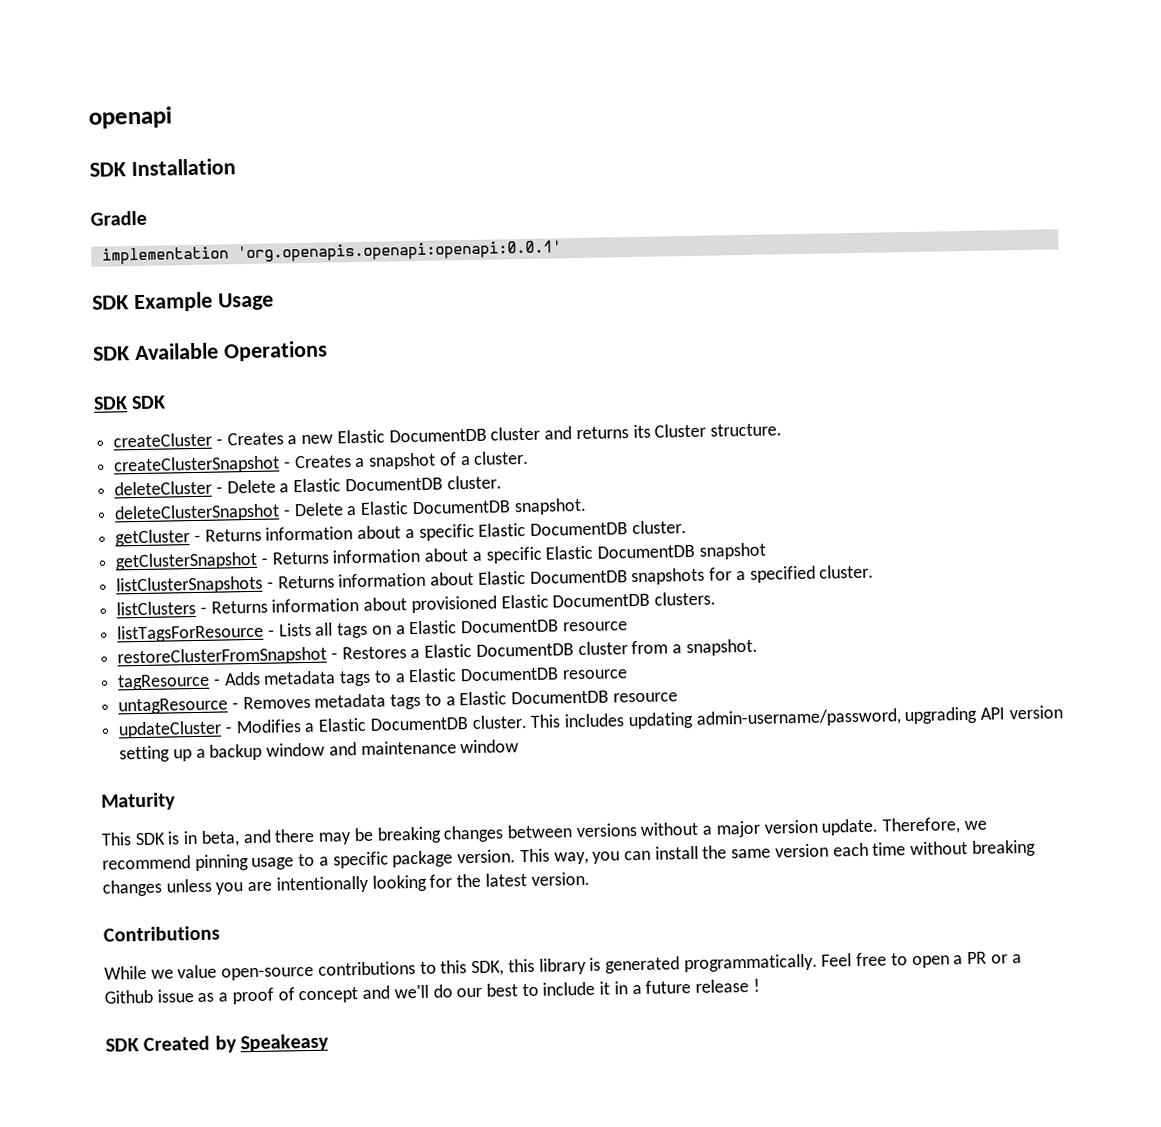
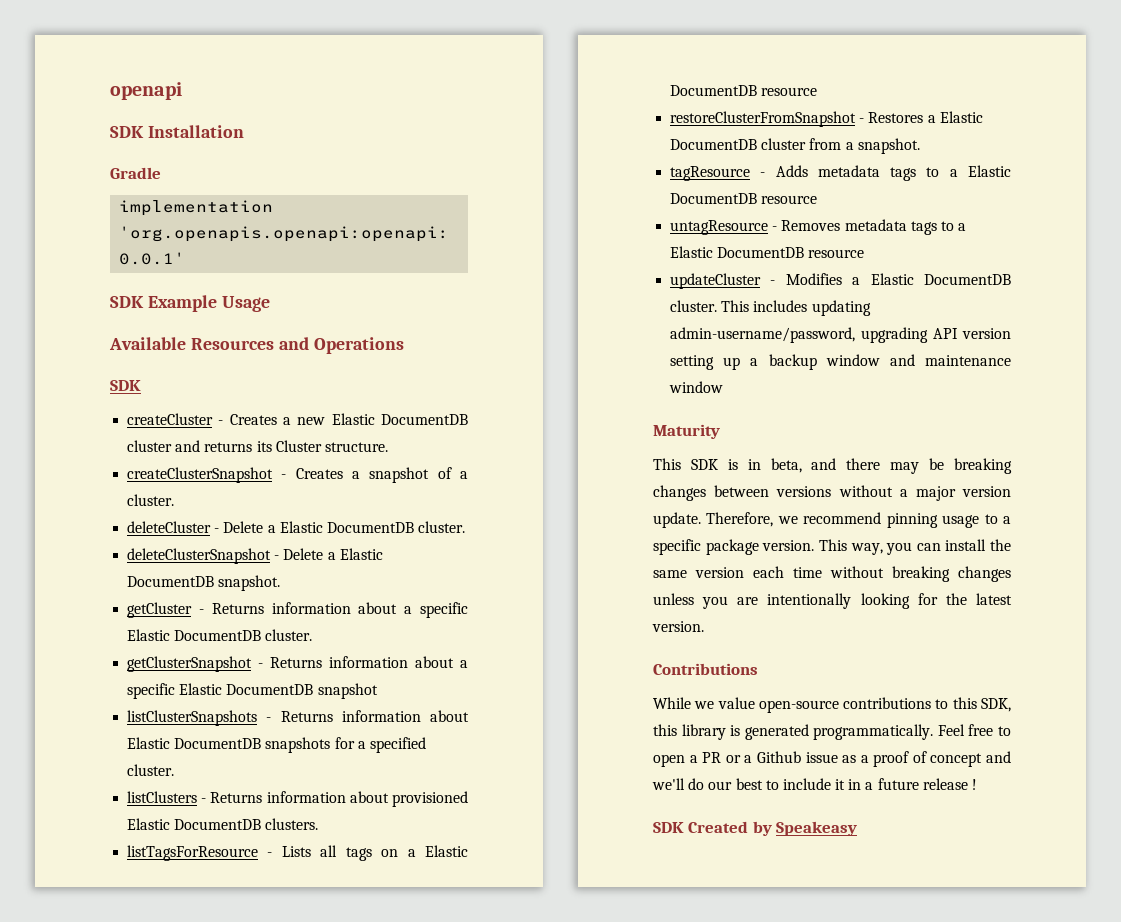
- SDK Available Operations
- SDK SDK
+ Available Resources and Operations
+ SDK

